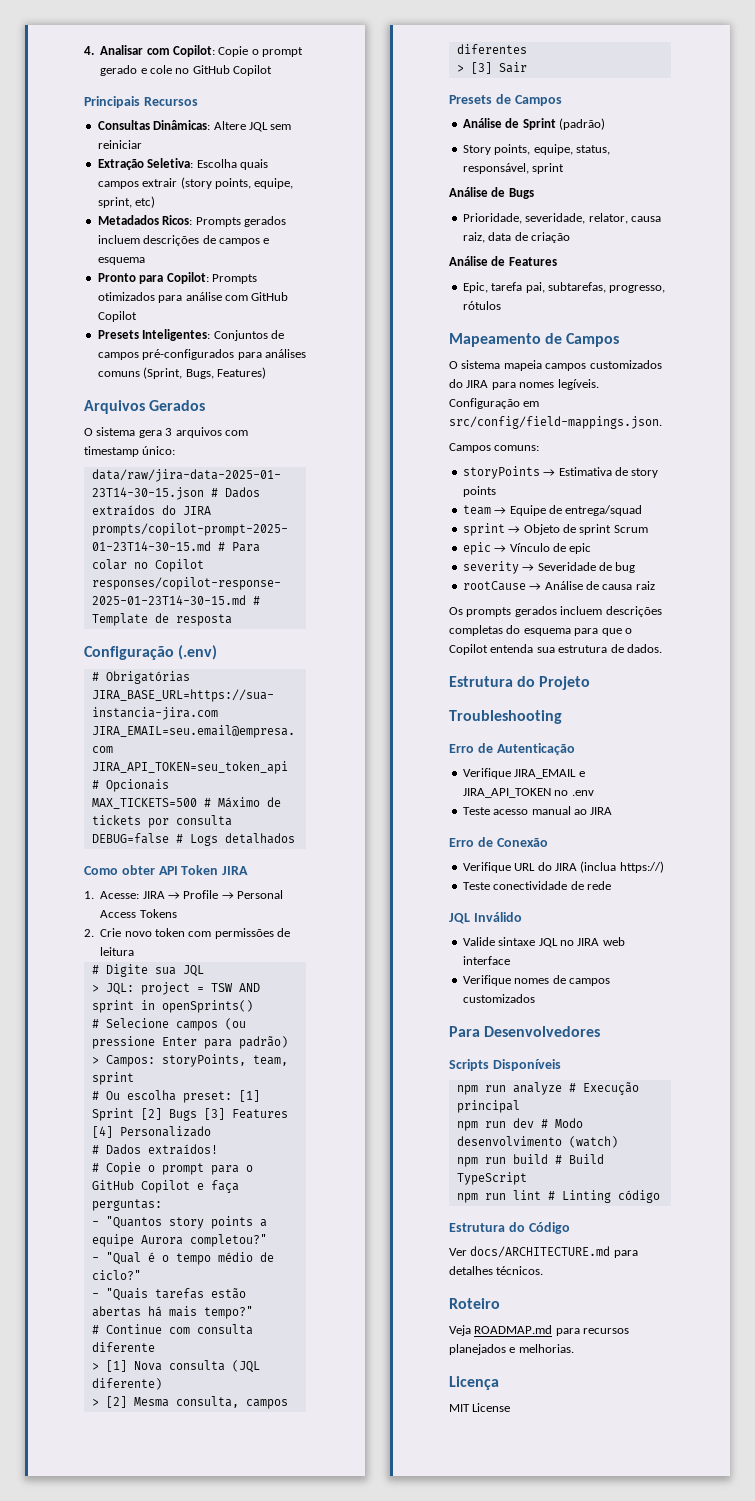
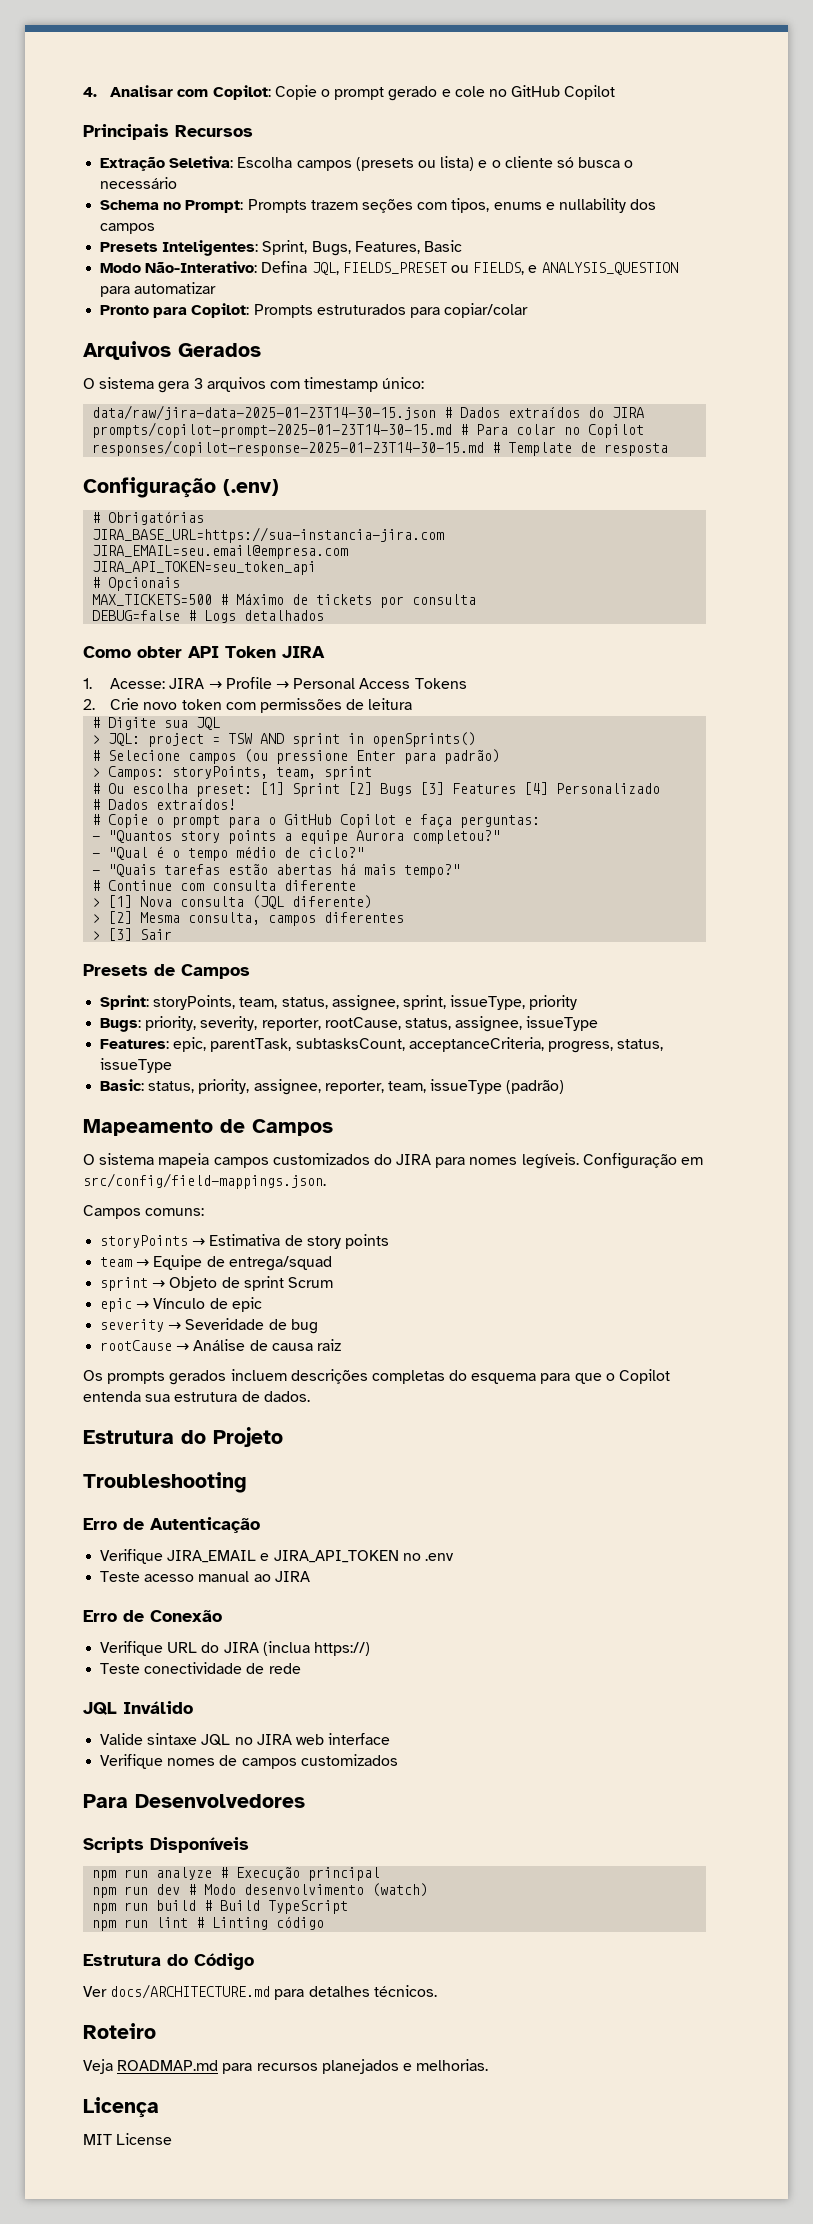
- Consultas Dinâmicas: Altere JQL sem reiniciar
- Extração Seletiva: Escolha quais campos extrair (story points, equipe, sprint, etc)
- Metadados Ricos: Prompts gerados incluem descrições de campos e esquema
- Pronto para Copilot: Prompts otimizados para análise com GitHub Copilot
- Presets Inteligentes: Conjuntos de campos pré-configurados para análises comuns (Sprint, Bugs, Features)
+ Extração Seletiva: Escolha campos (presets ou lista) e o cliente só busca o necessário
+ Schema no Prompt: Prompts trazem seções com tipos, enums e nullability dos campos
+ Presets Inteligentes: Sprint, Bugs, Features, Basic
+ Modo Não-Interativo: Defina JQL, FIELDS_PRESET ou FIELDS, e ANALYSIS_QUESTION para automatizar
+ Pronto para Copilot: Prompts estruturados para copiar/colar
- Análise de Sprint (padrão)
- Story points, equipe, status, responsável, sprint
- Análise de Bugs
- Prioridade, severidade, relator, causa raiz, data de criação
- Análise de Features
- Epic, tarefa pai, subtarefas, progresso, rótulos
+ Sprint: storyPoints, team, status, assignee, sprint, issueType, priority
+ Bugs: priority, severity, reporter, rootCause, status, assignee, issueType
+ Features: epic, parentTask, subtasksCount, acceptanceCriteria, progress, status, issueType
+ Basic: status, priority, assignee, reporter, team, issueType (padrão)

